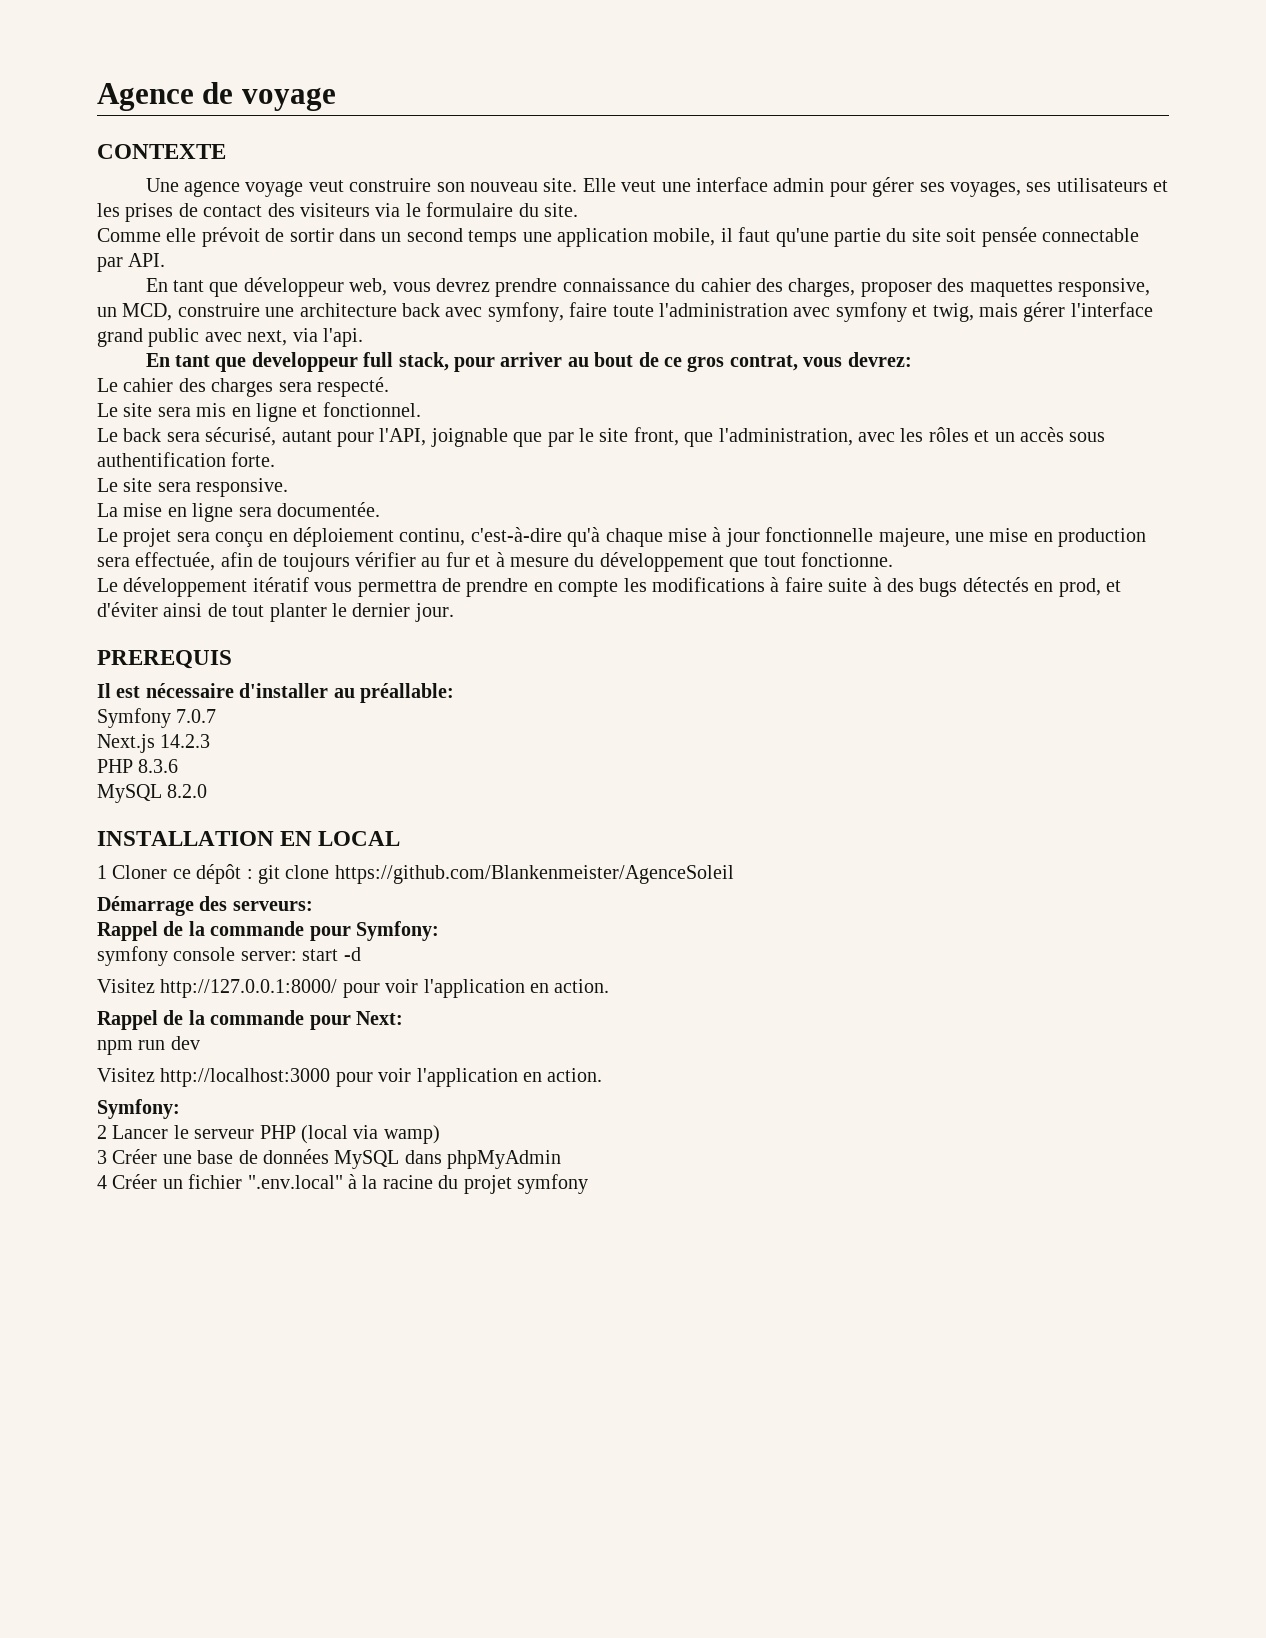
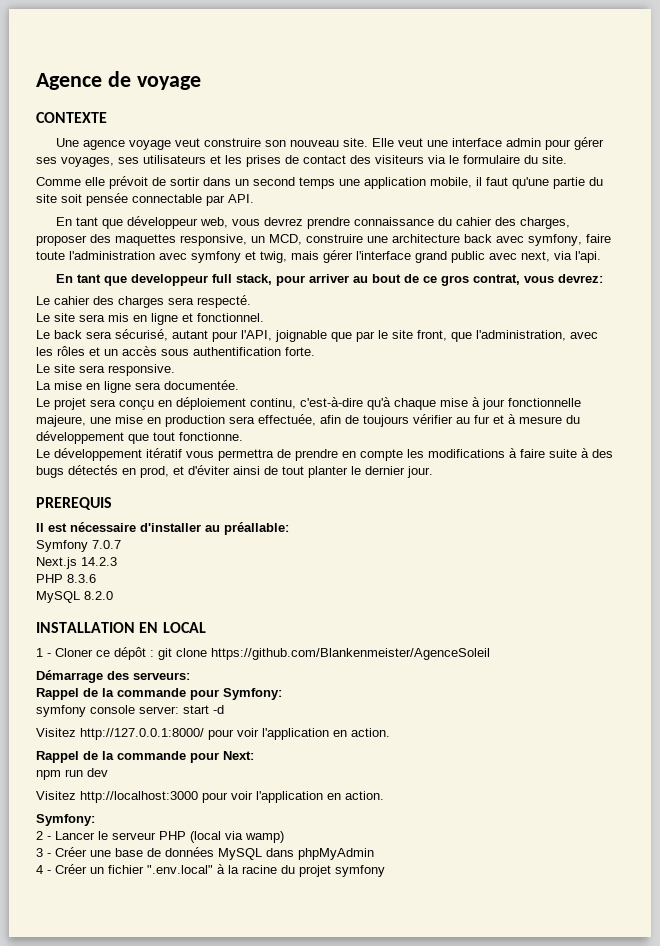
- 1 Cloner ce dépôt : git clone https://github.com/Blankenmeister/AgenceSoleil
+ 1 - Cloner ce dépôt : git clone https://github.com/Blankenmeister/AgenceSoleil
- 2 Lancer le serveur PHP (local via wamp)
+ 2 - Lancer le serveur PHP (local via wamp)
- 3 Créer une base de données MySQL dans phpMyAdmin
+ 3 - Créer une base de données MySQL dans phpMyAdmin
- 4 Créer un fichier ".env.local" à la racine du projet symfony
+ 4 - Créer un fichier ".env.local" à la racine du projet symfony

